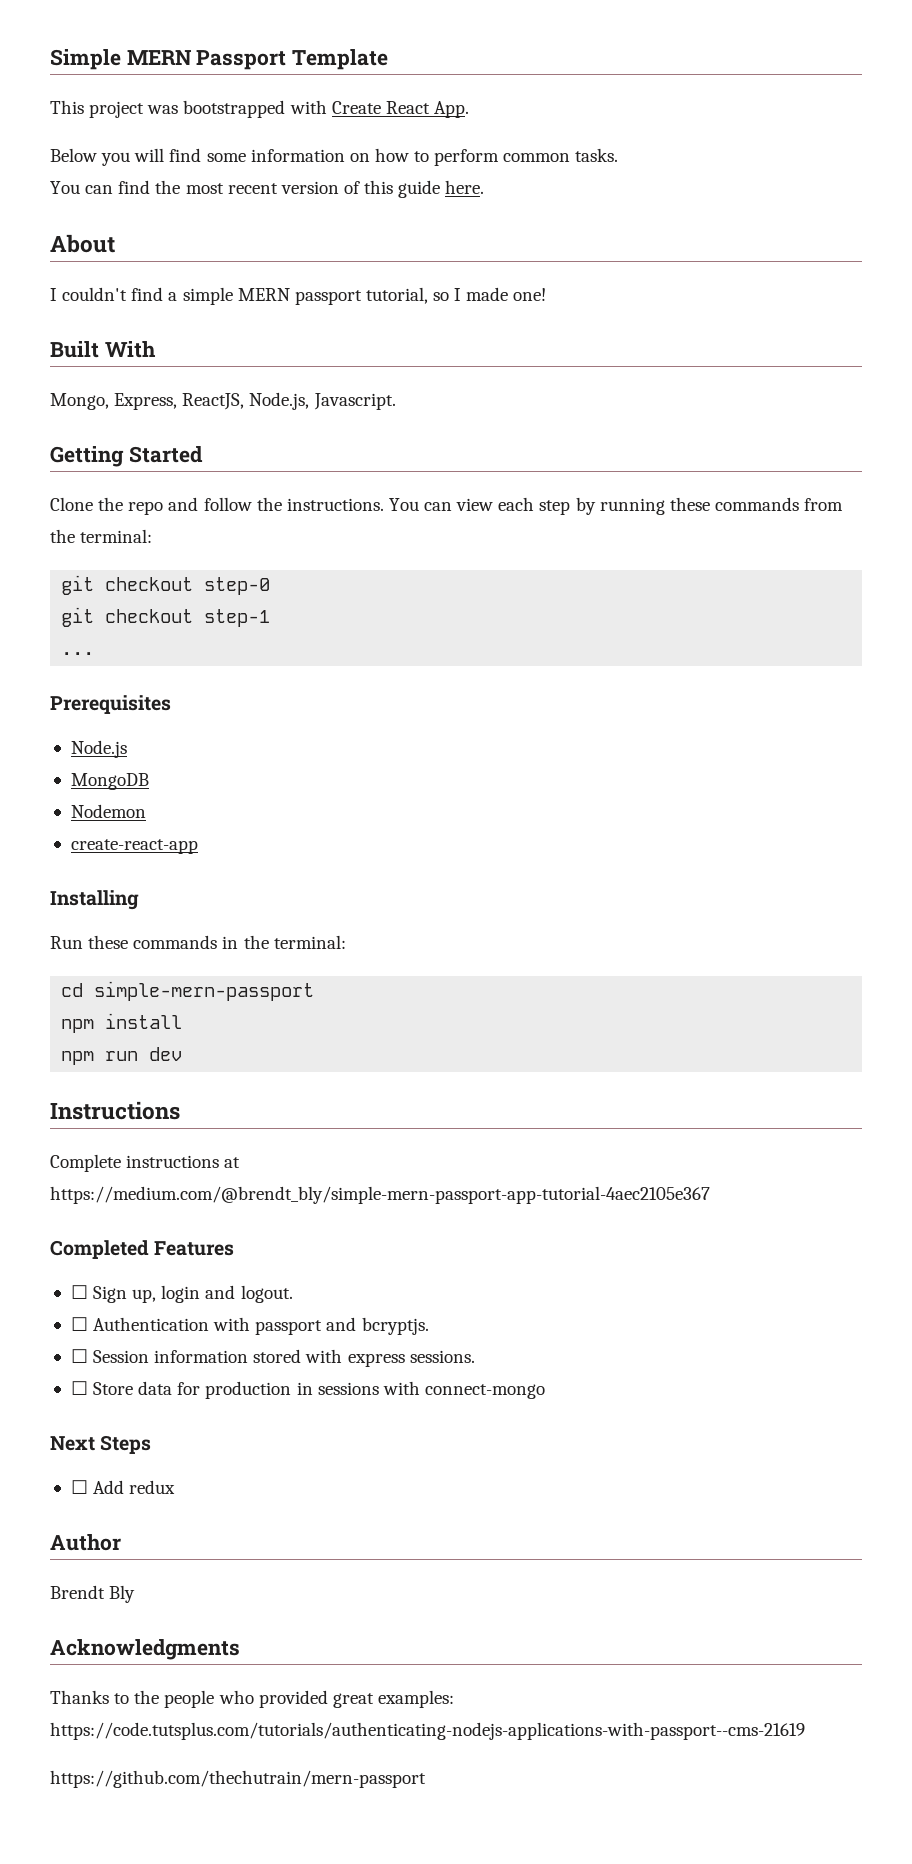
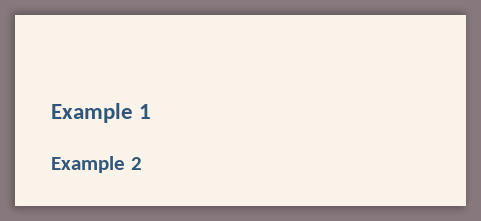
- Simple MERN Passport Template
- This project was bootstrapped with Create React App.
- Below you will find some information on how to perform common tasks.
- You can find the most recent version of this guide here.
- About
- I couldn't find a simple MERN passport tutorial, so I made one!
- Built With
- Mongo, Express, ReactJS, Node.js, Javascript.
- Getting Started
- Clone the repo and follow the instructions. You can view each step by running these commands from the terminal:
- git checkout step-0
- git checkout step-1
- ...
- Prerequisites
- Node.js
- MongoDB
- Nodemon
- create-react-app
- Installing
- Run these commands in the terminal:
- cd simple-mern-passport
- npm install
- npm run dev
- Instructions
- Complete instructions at https://medium.com/@brendt_bly/simple-mern-passport-app-tutorial-4aec2105e367
- Completed Features
- ☐ Sign up, login and logout.
- ☐ Authentication with passport and bcryptjs.
- ☐ Session information stored with express sessions.
- ☐ Store data for production in sessions with connect-mongo
- Next Steps
- ☐ Add redux
- Author
- Brendt Bly
- Acknowledgments
- Thanks to the people who provided great examples: https://code.tutsplus.com/tutorials/authenticating-nodejs-applications-with-passport--cms-21619
- https://github.com/thechutrain/mern-passport
+ Example 1
+ Example 2

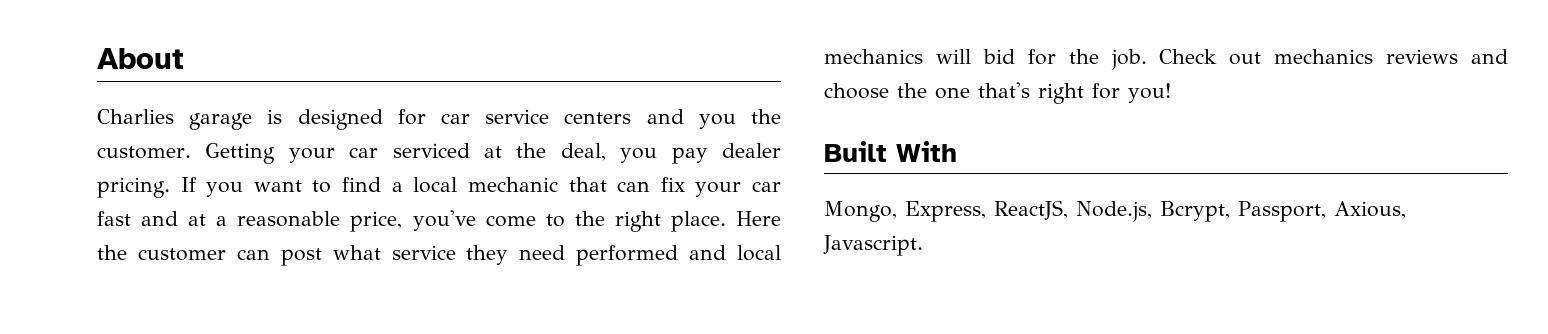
- Example 1
- Example 2
+ About
+ Charlies garage is designed for car service centers and you the customer. Getting your car serviced at the deal, you pay dealer pricing. If you want to find a local mechanic that can fix your car fast and at a reasonable price, you've come to the right place. Here the customer can post what service they need performed and local mechanics will bid for the job. Check out mechanics reviews and choose the one that's right for you!
+ Built With
+ Mongo, Express, ReactJS, Node.js, Bcrypt, Passport, Axious, Javascript.

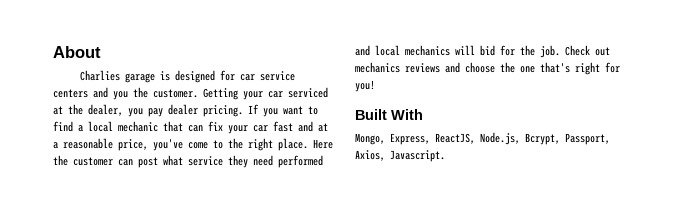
- Getting your car serviced at the deal, you pay dealer pricing.
+ Getting your car serviced at the dealer, you pay dealer pricing.
- Mongo, Express, ReactJS, Node.js, Bcrypt, Passport, Axious, Javascript.
+ Mongo, Express, ReactJS, Node.js, Bcrypt, Passport, Axios, Javascript.

